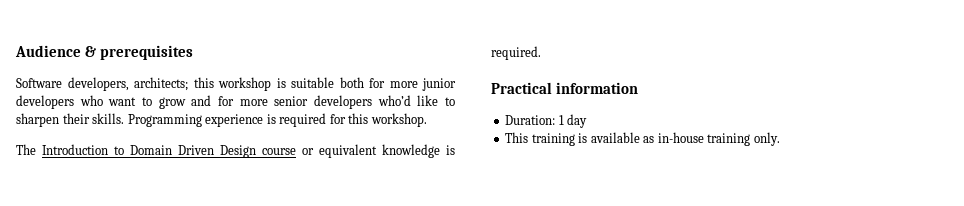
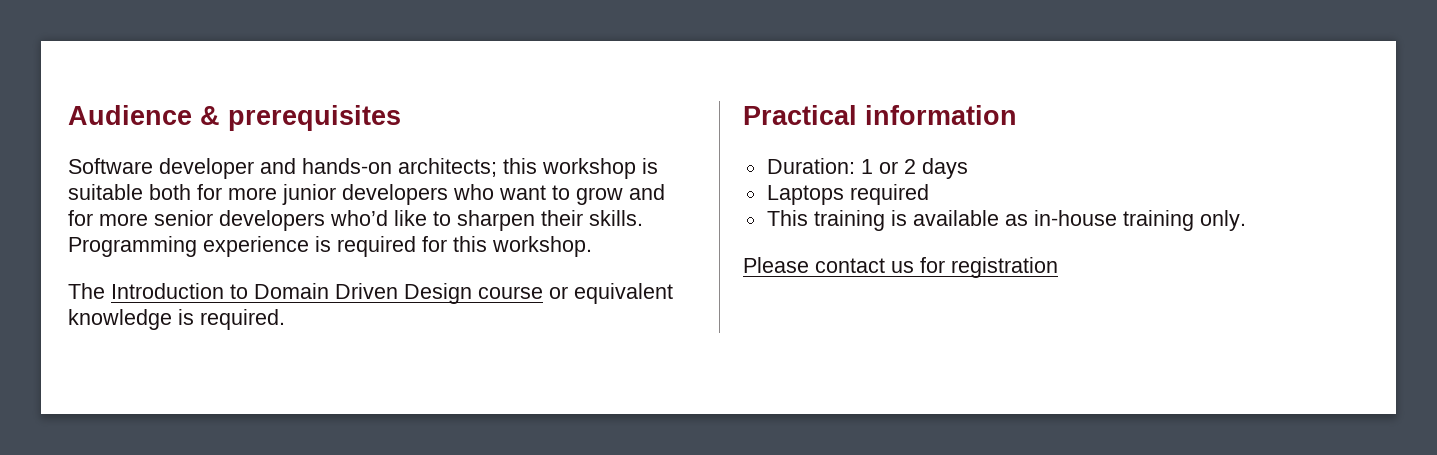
- Software developers, architects; this workshop is suitable both for more junior developers who want to grow and for more senior developers who’d like to sharpen their skills.
+ Software developer and hands-on architects; this workshop is suitable both for more junior developers who want to grow and for more senior developers who’d like to sharpen their skills.
- Duration: 1 day
+ Duration: 1 or 2 days
+ Laptops required
+ Please contact us for registration

